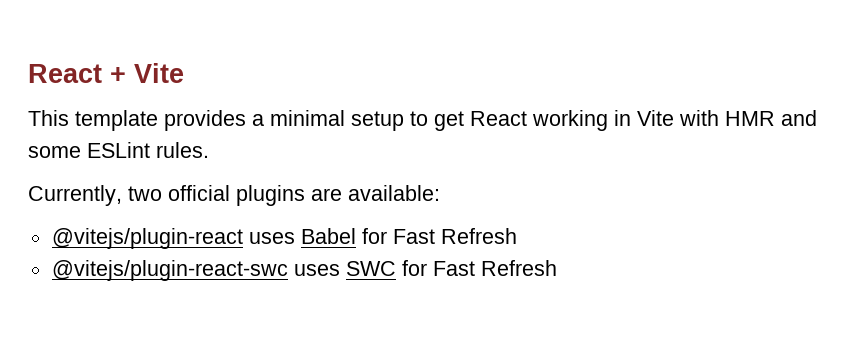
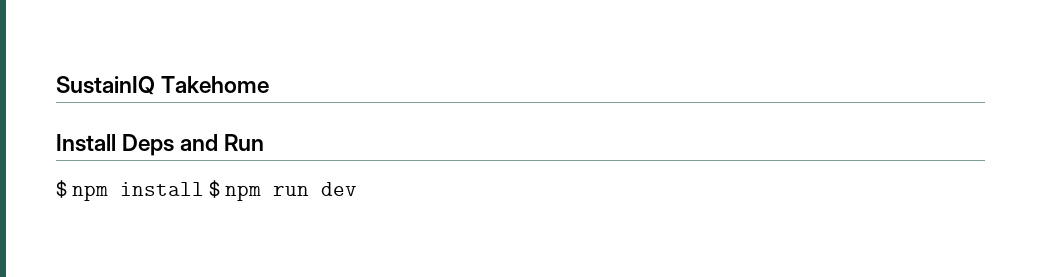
- React + Vite
- This template provides a minimal setup to get React working in Vite with HMR and some ESLint rules.
- Currently, two official plugins are available:
- @vitejs/plugin-react uses Babel for Fast Refresh
- @vitejs/plugin-react-swc uses SWC for Fast Refresh
+ SustainIQ Takehome
+ Install Deps and Run
+ $ npm install $ npm run dev

